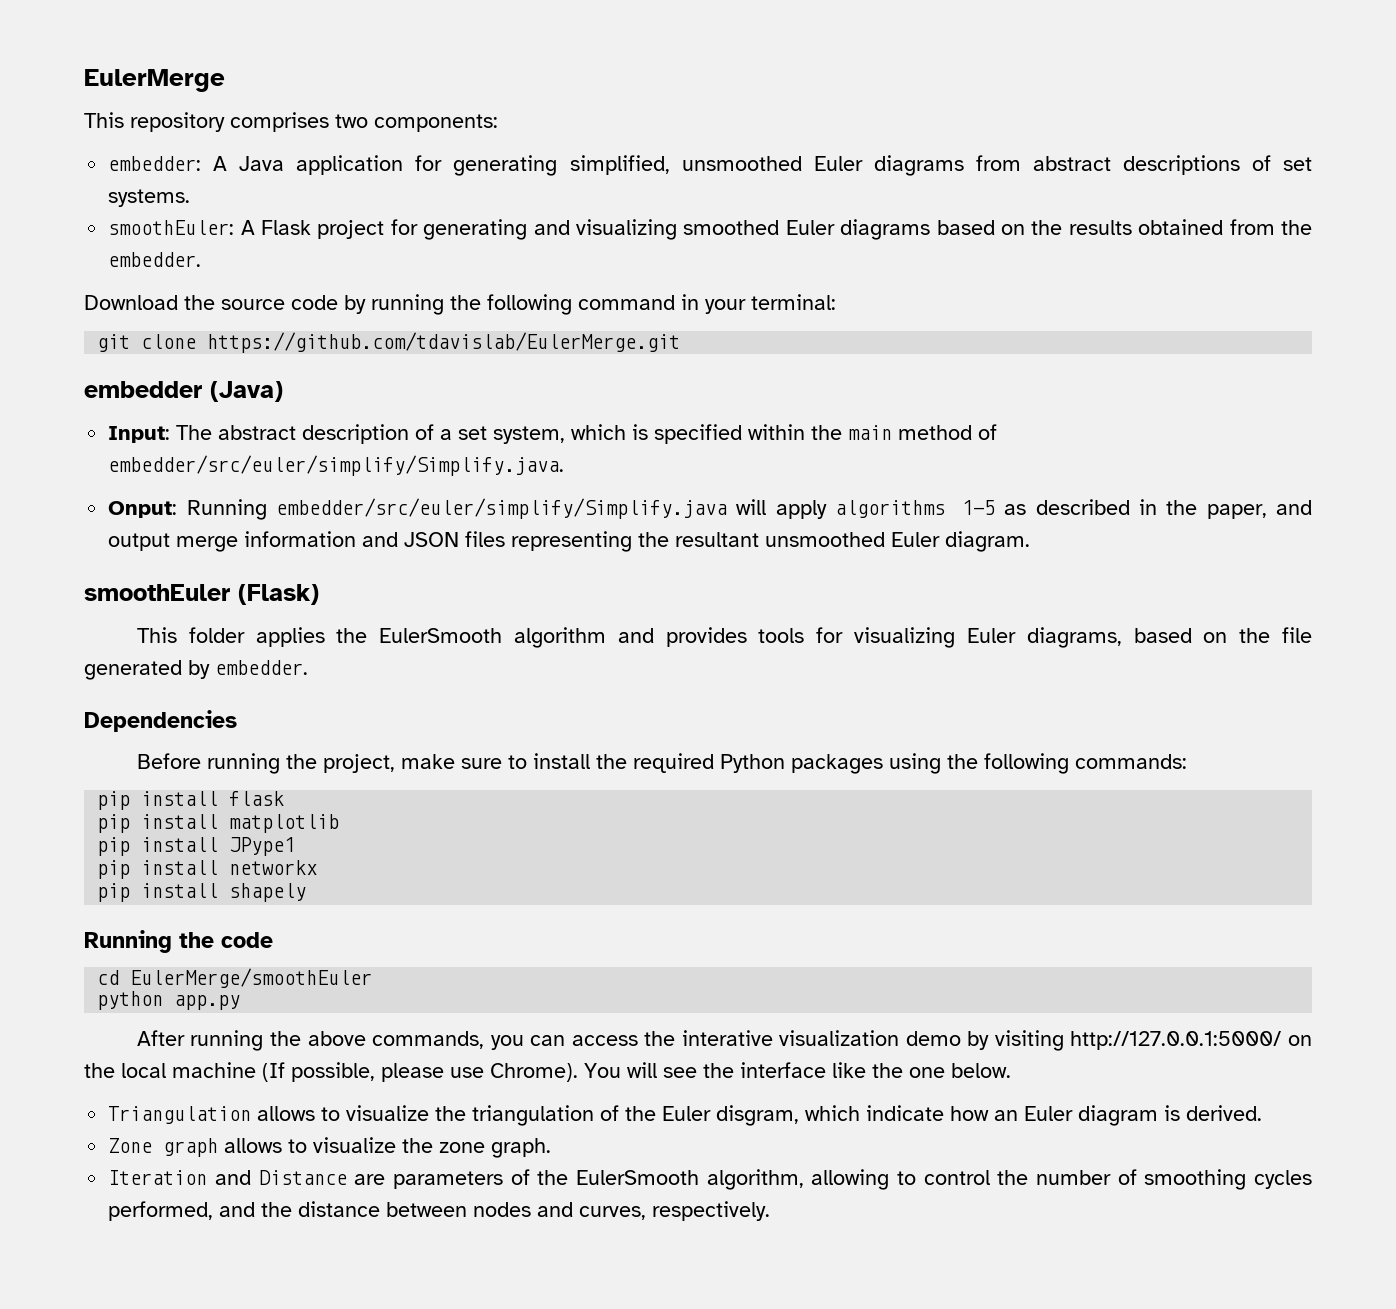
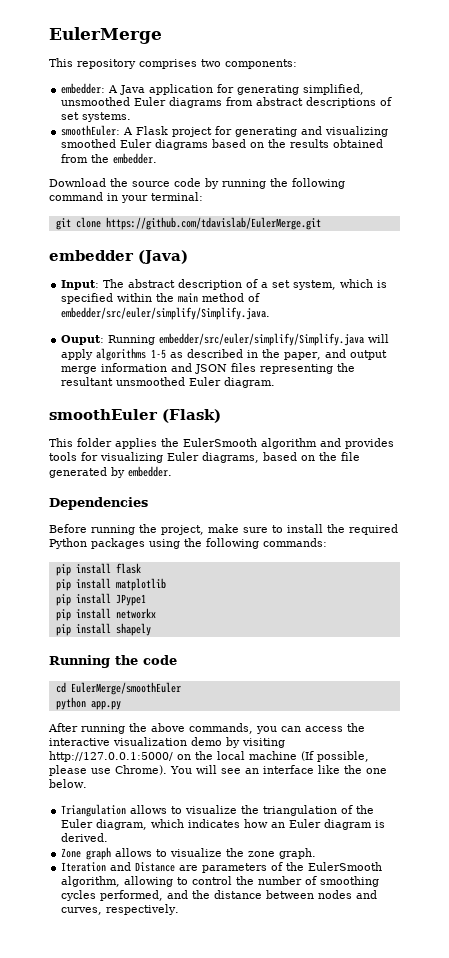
- Onput: Running embedder/src/euler/simplify/Simplify.java will apply algorithms 1-5 as described in the paper, and output merge information and JSON files representing the resultant unsmoothed Euler diagram.
+ Ouput: Running embedder/src/euler/simplify/Simplify.java will apply algorithms 1-5 as described in the paper, and output merge information and JSON files representing the resultant unsmoothed Euler diagram.
- After running the above commands, you can access the interative visualization demo by visiting http://127.0.0.1:5000/ on the local machine (If possible, please use Chrome).
+ After running the above commands, you can access the interactive visualization demo by visiting http://127.0.0.1:5000/ on the local machine (If possible, please use Chrome).
- You will see the interface like the one below.
+ You will see an interface like the one below.
- Triangulation allows to visualize the triangulation of the Euler disgram, which indicate how an Euler diagram is derived.
+ Triangulation allows to visualize the triangulation of the Euler diagram, which indicates how an Euler diagram is derived.

